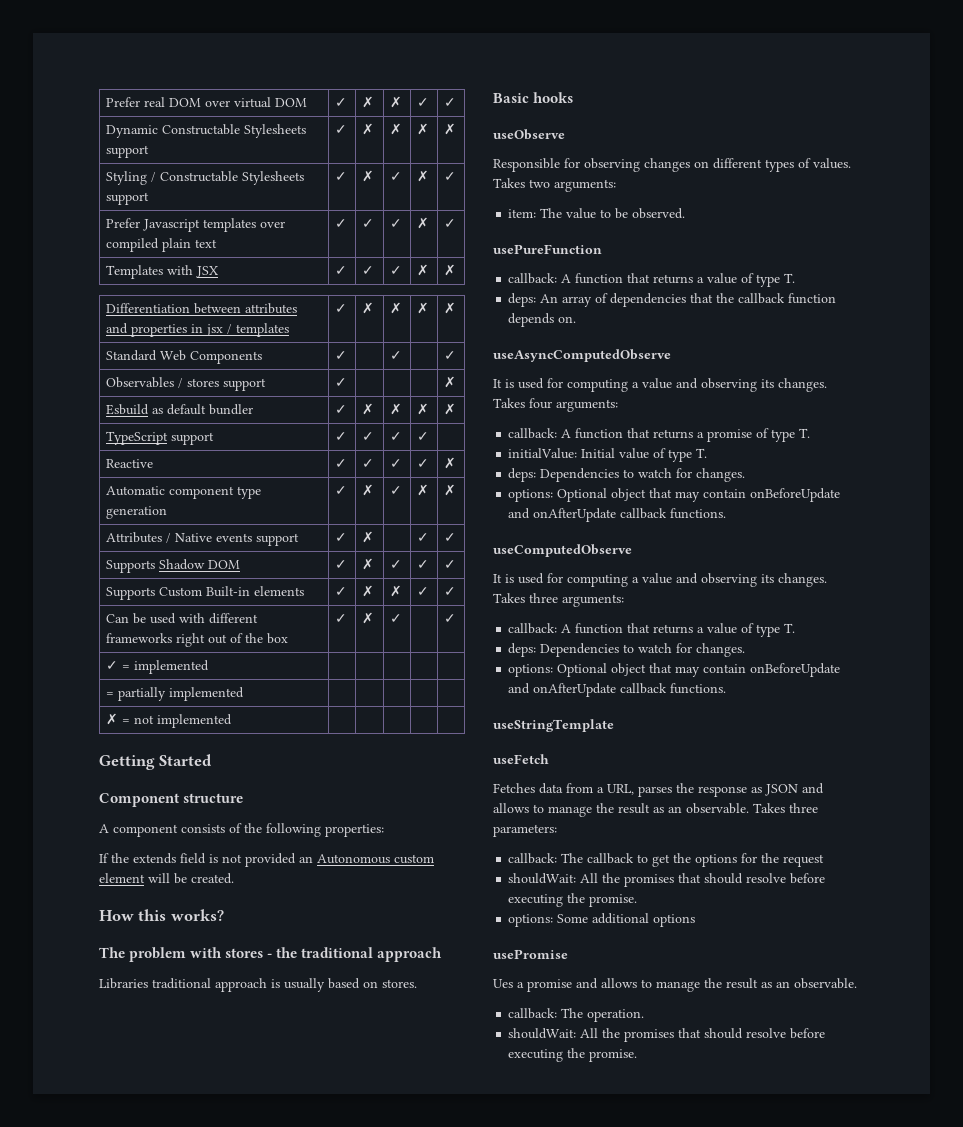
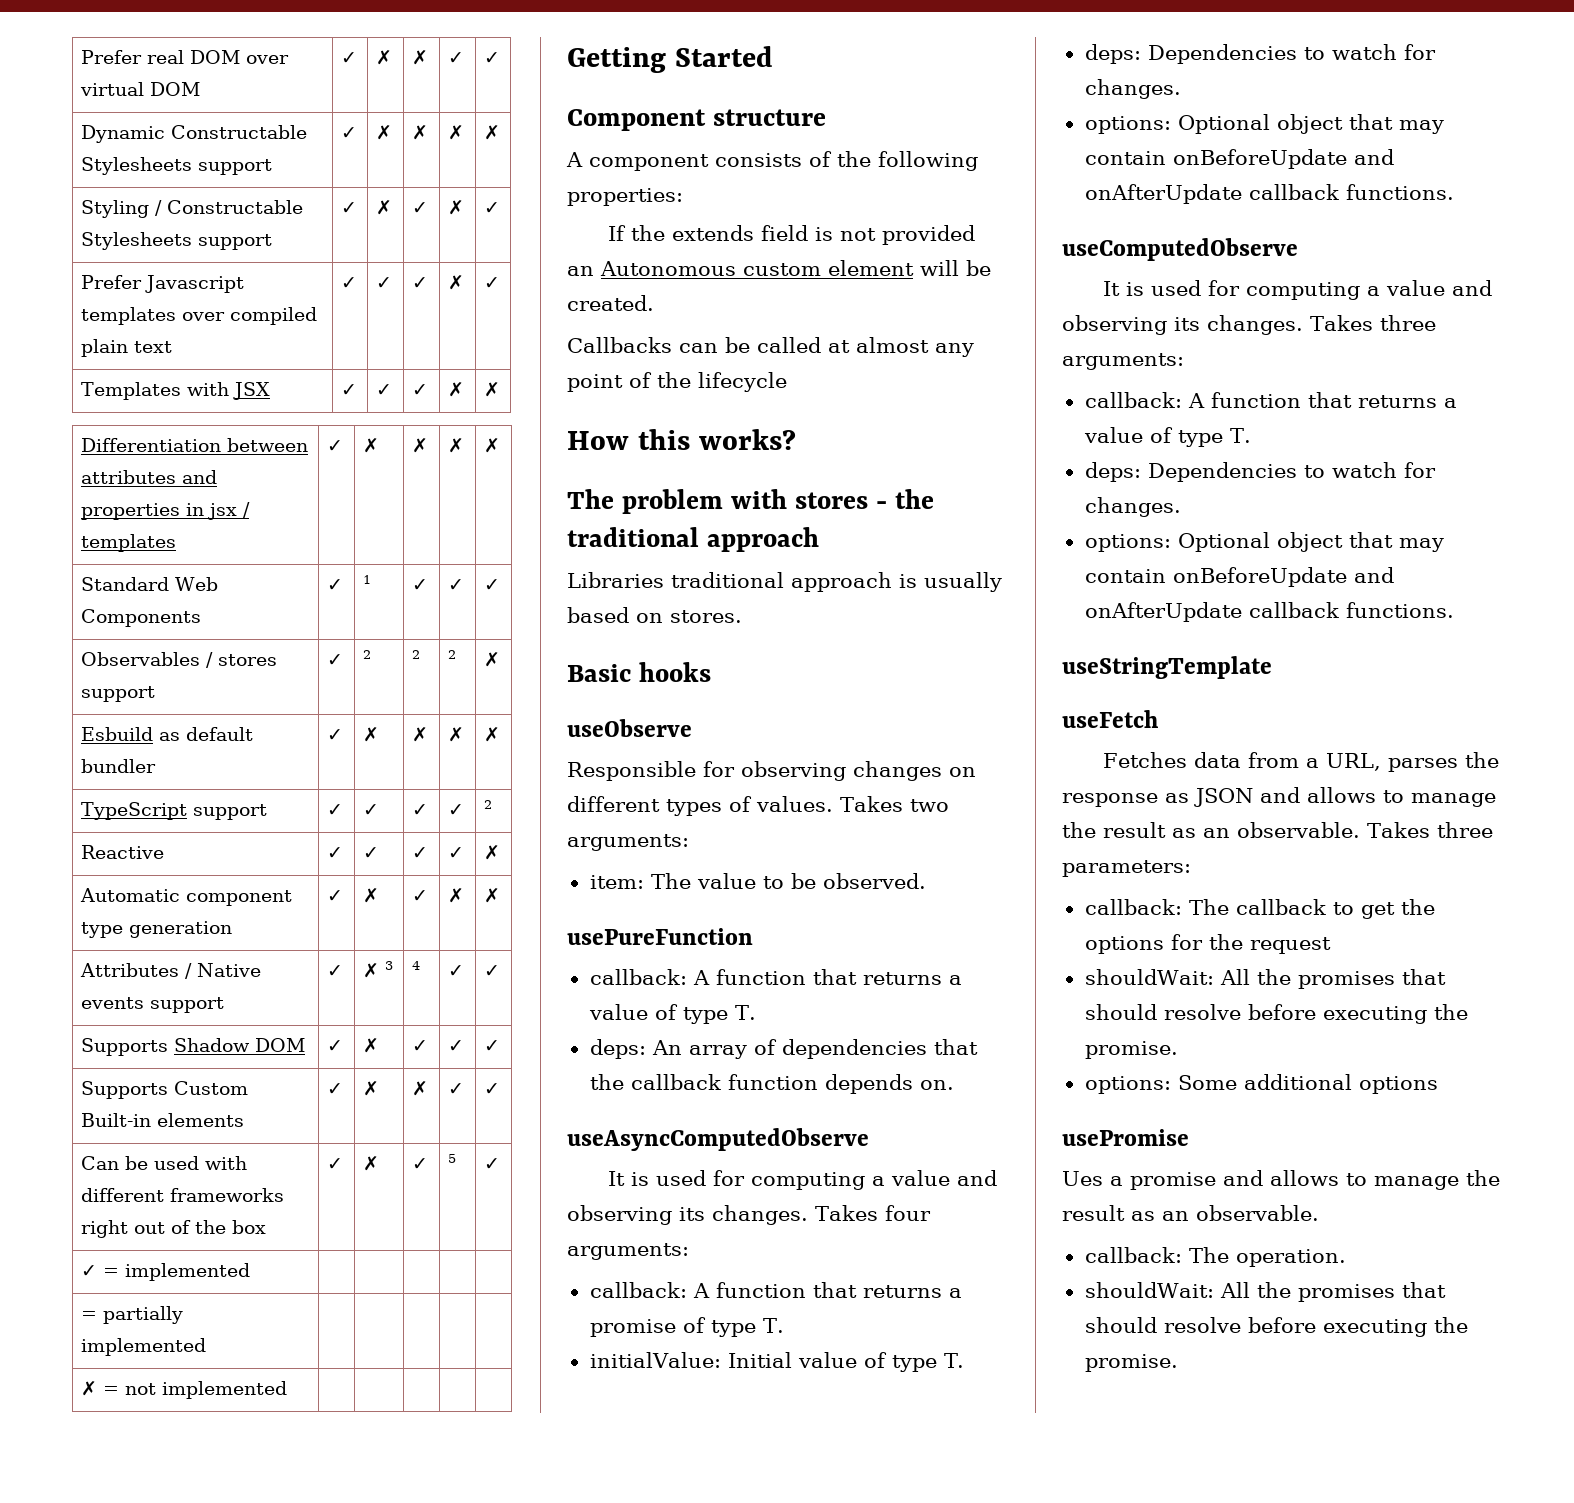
- Standard Web Components | ✓ | | ✓ | | ✓
+ Standard Web Components | ✓ | 1 | ✓ | ✓ | ✓
- Observables / stores support | ✓ | | | | ✗
+ Observables / stores support | ✓ | 2 | 2 | 2 | ✗
- TypeScript support | ✓ | ✓ | ✓ | ✓ |
+ TypeScript support | ✓ | ✓ | ✓ | ✓ | 2
- Attributes / Native events support | ✓ | ✗ | | ✓ | ✓
+ Attributes / Native events support | ✓ | ✗ 3 | 4 | ✓ | ✓
- Can be used with different frameworks right out of the box | ✓ | ✗ | ✓ | | ✓
+ Can be used with different frameworks right out of the box | ✓ | ✗ | ✓ | 5 | ✓
+ Callbacks can be called at almost any point of the lifecycle

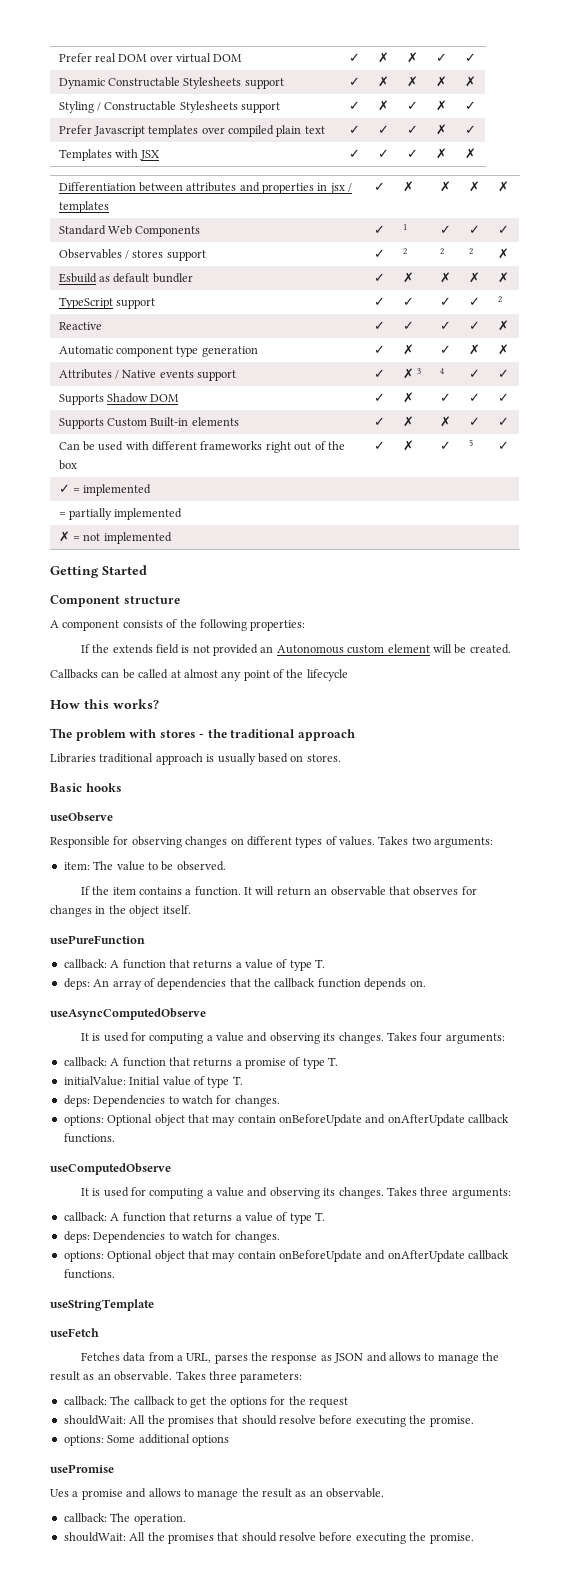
+ If the item contains a function. It will return an observable that observes for changes in the object itself.

